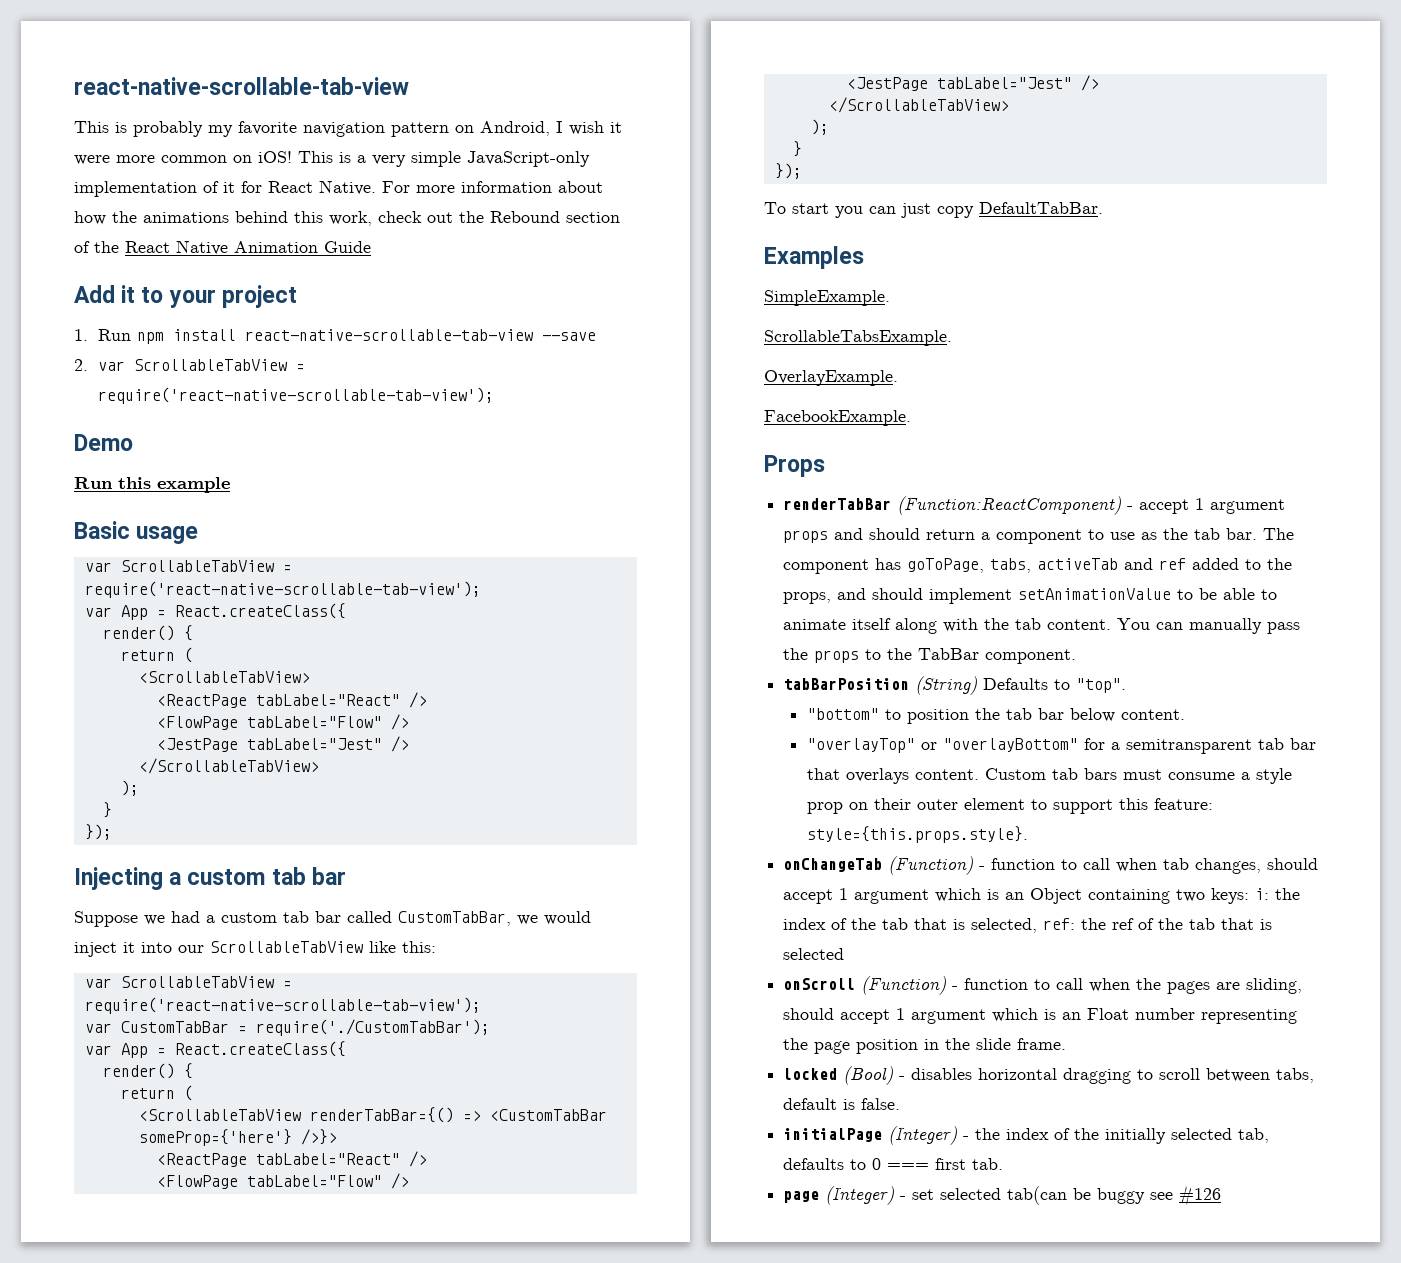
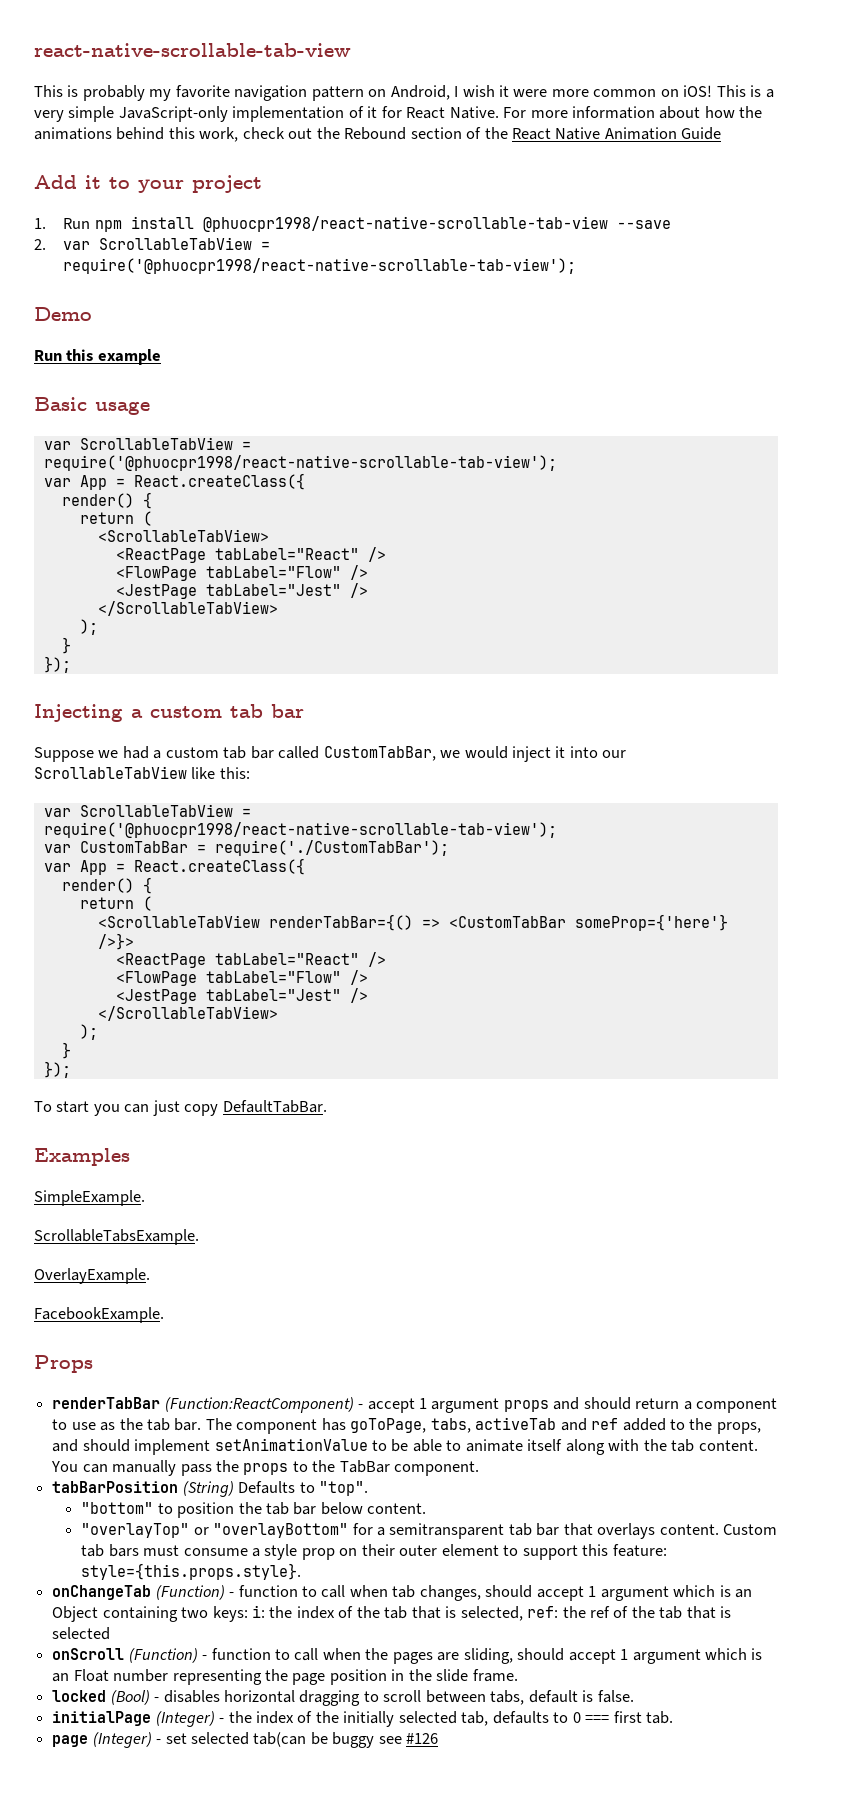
- 1. Run npm install react-native-scrollable-tab-view --save
+ 1. Run npm install @phuocpr1998/react-native-scrollable-tab-view --save
- 2. var ScrollableTabView = require('react-native-scrollable-tab-view');
+ 2. var ScrollableTabView = require('@phuocpr1998/react-native-scrollable-tab-view');
  Basic usage
- var ScrollableTabView = require('react-native-scrollable-tab-view');
+ var ScrollableTabView = require('@phuocpr1998/react-native-scrollable-tab-view');
  Suppose we had a custom tab bar called CustomTabBar, we would inject it into our ScrollableTabView like this:
- var ScrollableTabView = require('react-native-scrollable-tab-view');
+ var ScrollableTabView = require('@phuocpr1998/react-native-scrollable-tab-view');

